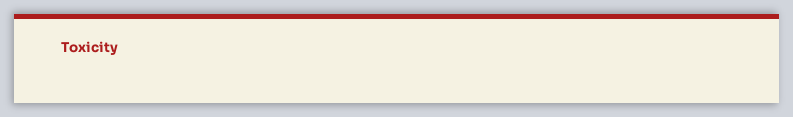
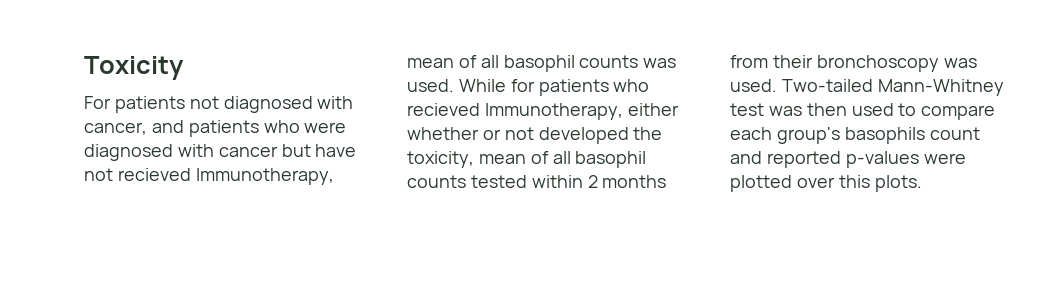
+ For patients not diagnosed with cancer, and patients who were diagnosed with cancer but have not recieved Immunotherapy, mean of all basophil counts was used. While for patients who recieved Immunotherapy, either whether or not developed the toxicity, mean of all basophil counts tested within 2 months from their bronchoscopy was used. Two-tailed Mann-Whitney test was then used to compare each group's basophils count and reported p-values were plotted over this plots.

